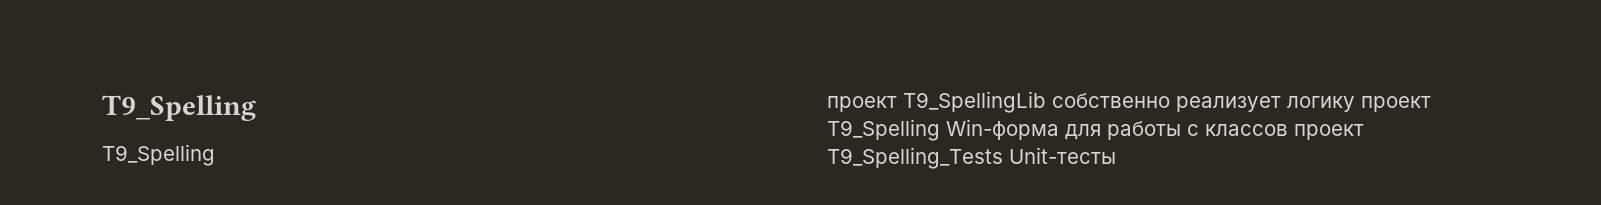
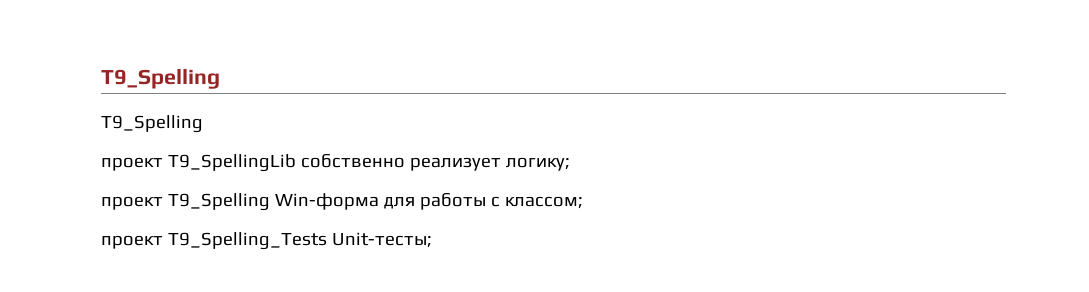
- проект T9_SpellingLib собственно реализует логику проект T9_Spelling Win-форма для работы с классов проект T9_Spelling_Tests Unit-тесты
+ проект T9_SpellingLib собственно реализует логику;
+ проект T9_Spelling Win-форма для работы с классом;
+ проект T9_Spelling_Tests Unit-тесты;

